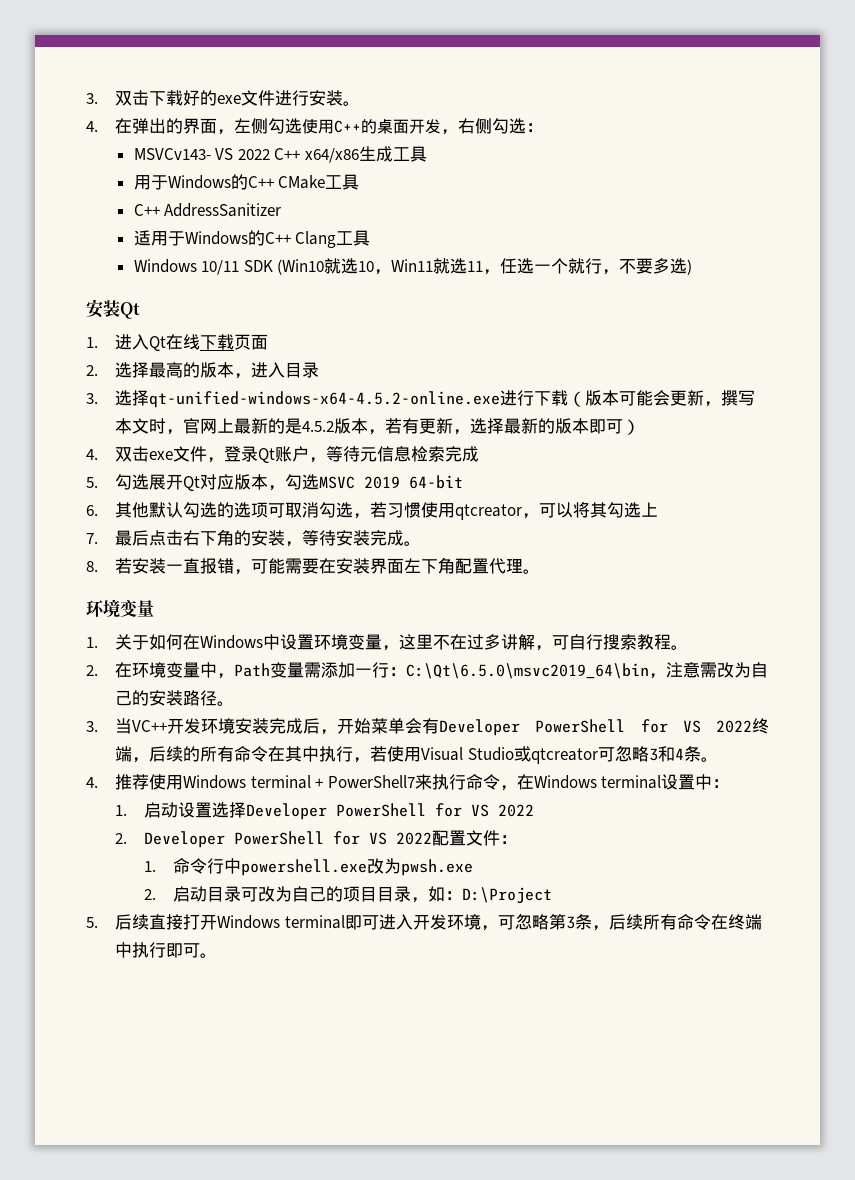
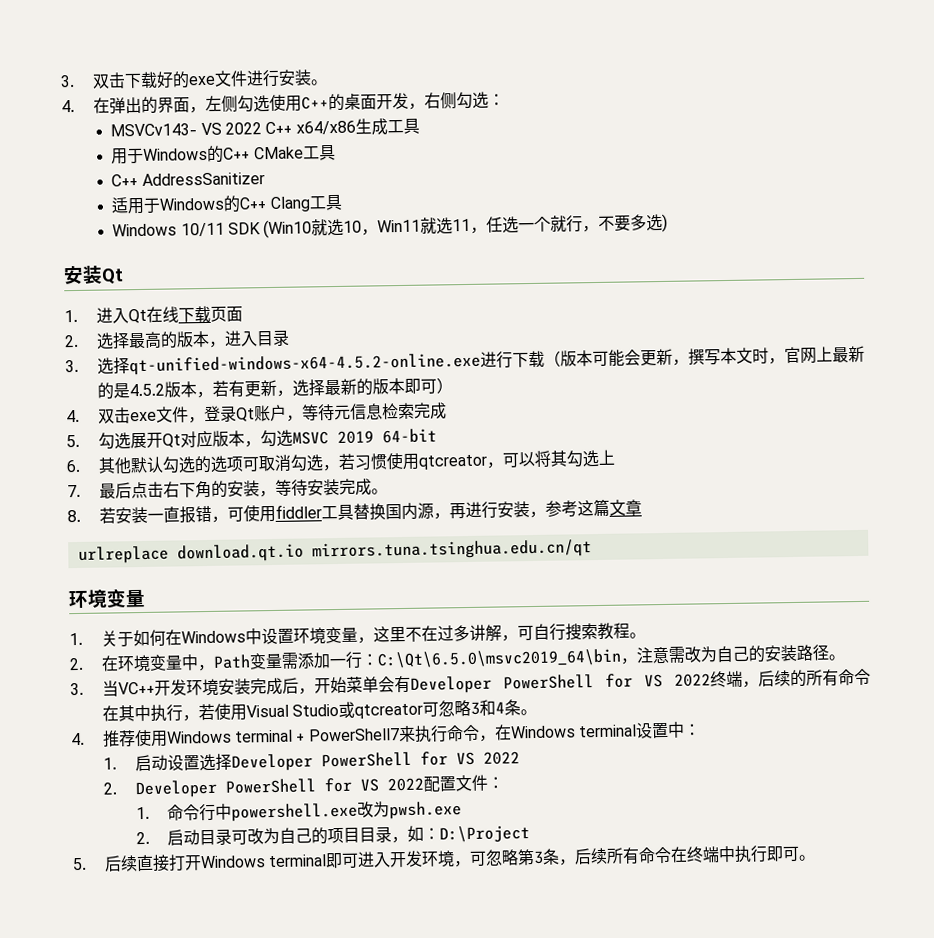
- 8.若安装一直报错，可能需要在安装界面左下角配置代理。
+ 8.若安装一直报错，可使用fiddler工具替换国内源，再进行安装，参考这篇文章
+ urlreplace download.qt.io mirrors.tuna.tsinghua.edu.cn/qt

